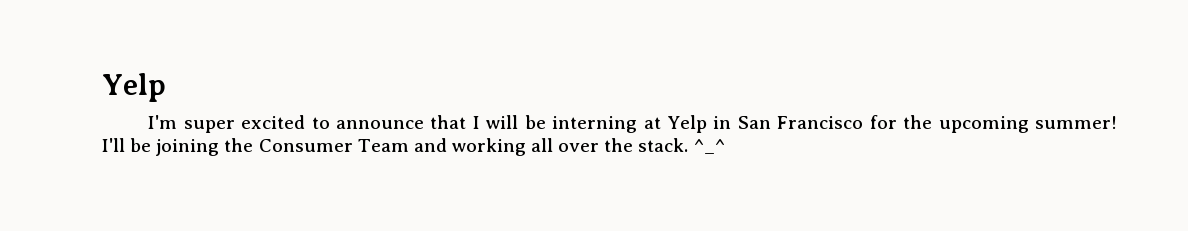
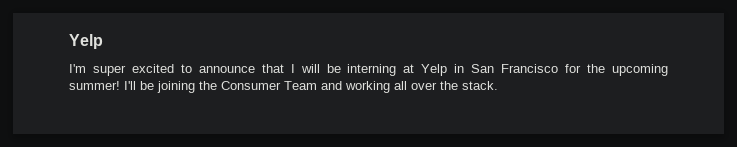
- ^_^

